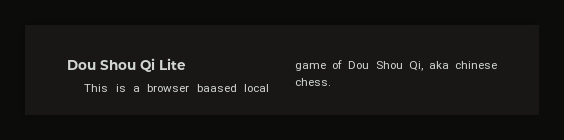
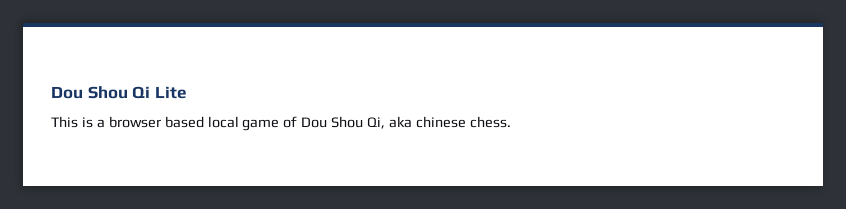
- This is a browser baased local game of Dou Shou Qi, aka chinese chess.
+ This is a browser based local game of Dou Shou Qi, aka chinese chess.

